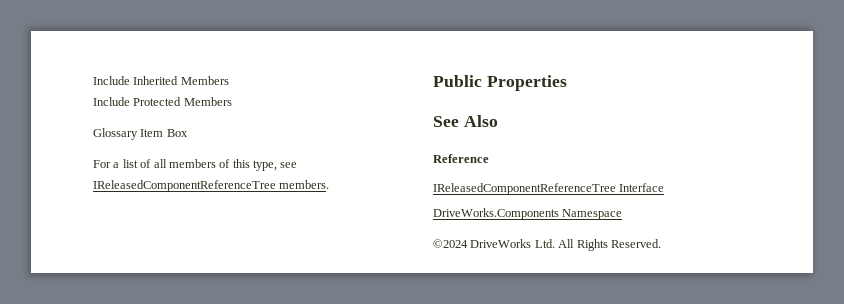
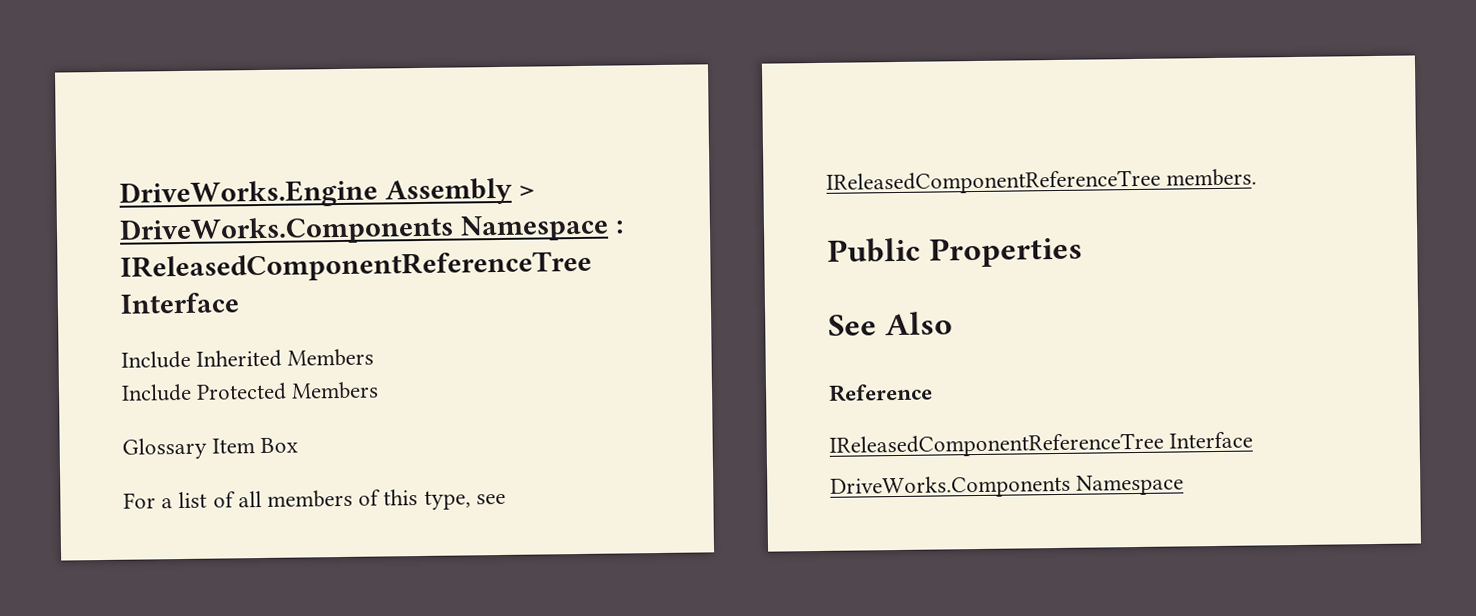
+ DriveWorks.Engine Assembly > DriveWorks.Components Namespace : IReleasedComponentReferenceTree Interface
- ©2024 DriveWorks Ltd. All Rights Reserved.

